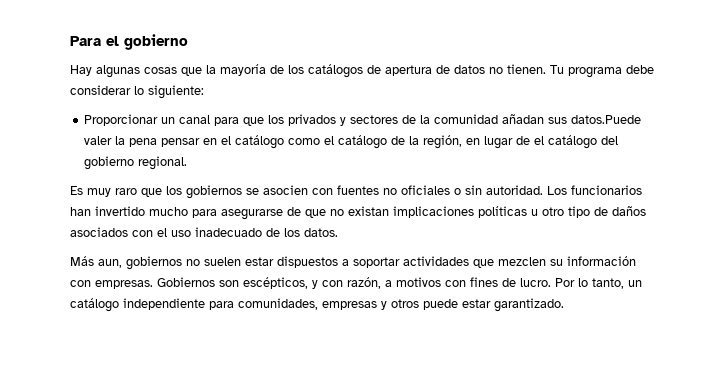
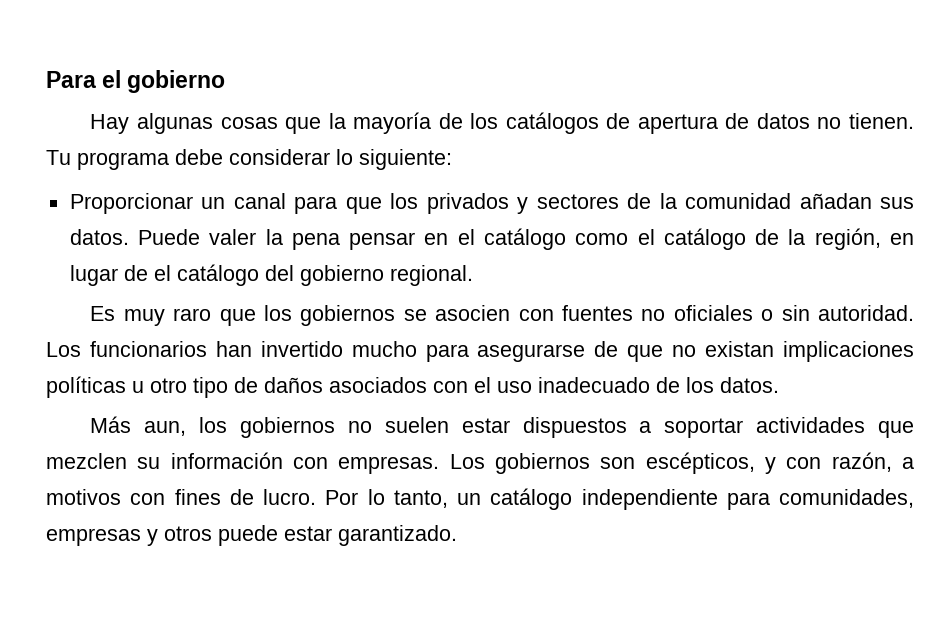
- Proporcionar un canal para que los privados y sectores de la comunidad añadan sus datos.Puede valer la pena pensar en el catálogo como el catálogo de la región, en lugar de el catálogo del gobierno regional.
+ Proporcionar un canal para que los privados y sectores de la comunidad añadan sus datos. Puede valer la pena pensar en el catálogo como el catálogo de la región, en lugar de el catálogo del gobierno regional.
- Más aun, gobiernos no suelen estar dispuestos a soportar actividades que mezclen su información con empresas.
+ Más aun, los gobiernos no suelen estar dispuestos a soportar actividades que mezclen su información con empresas.
- Gobiernos son escépticos, y con razón, a motivos con fines de lucro.
+ Los gobiernos son escépticos, y con razón, a motivos con fines de lucro.

